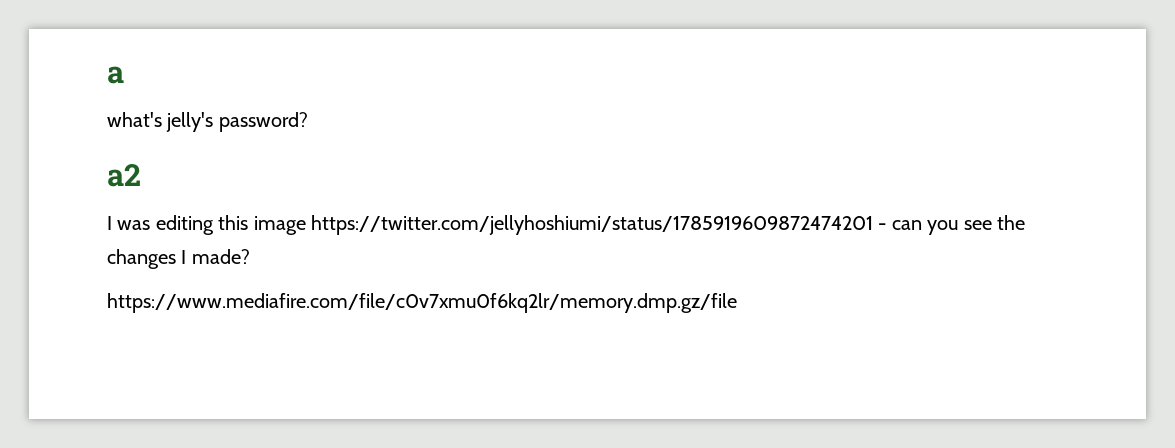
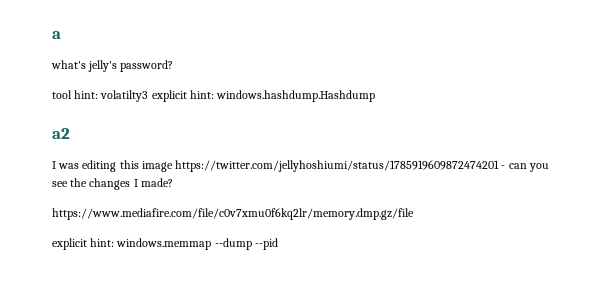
+ tool hint: volatilty3 explicit hint: windows.hashdump.Hashdump
+ explicit hint: windows.memmap --dump --pid

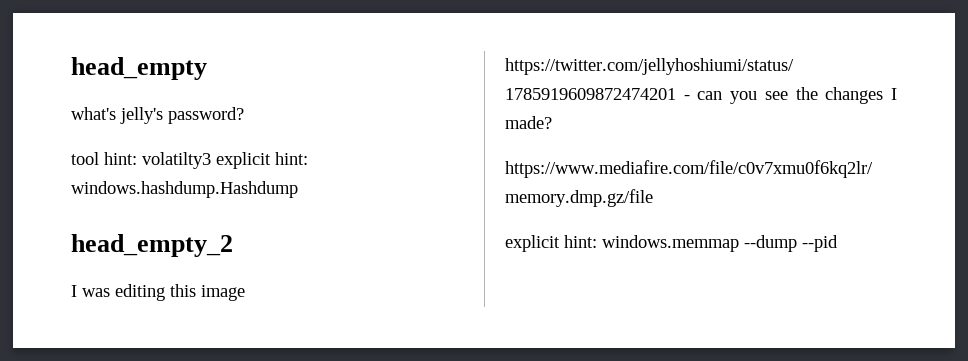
- a
+ head_empty
- a2
+ head_empty_2

